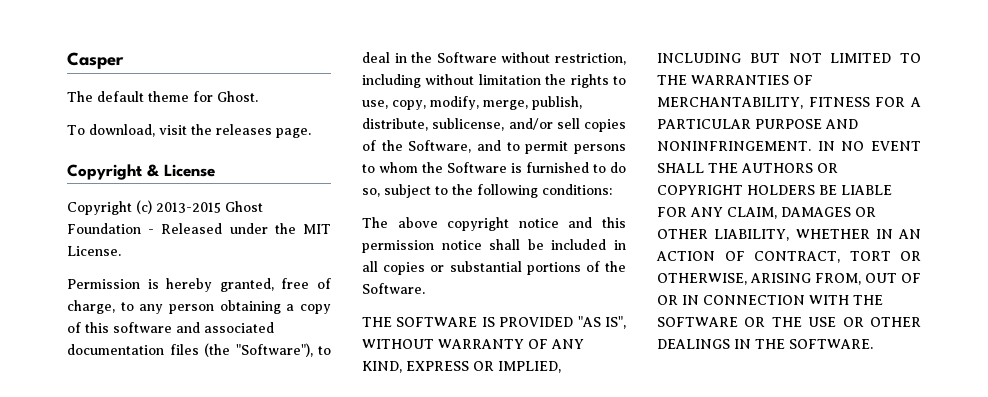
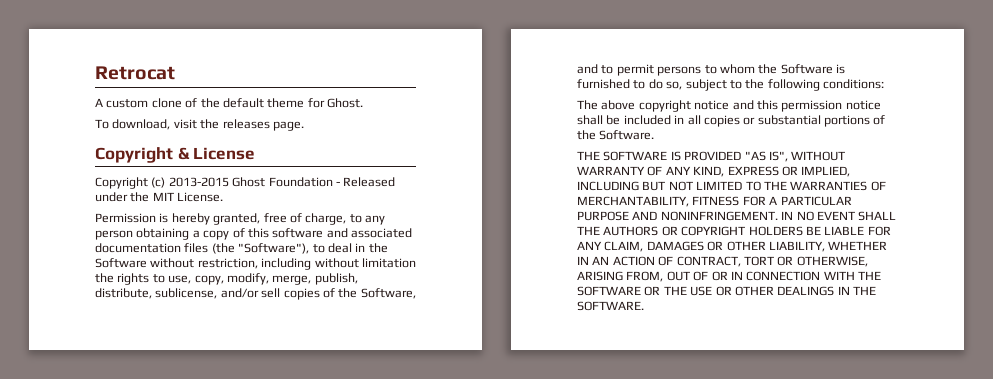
- Casper
- The default theme for Ghost.
+ Retrocat
+ A custom clone of the default theme for Ghost.

